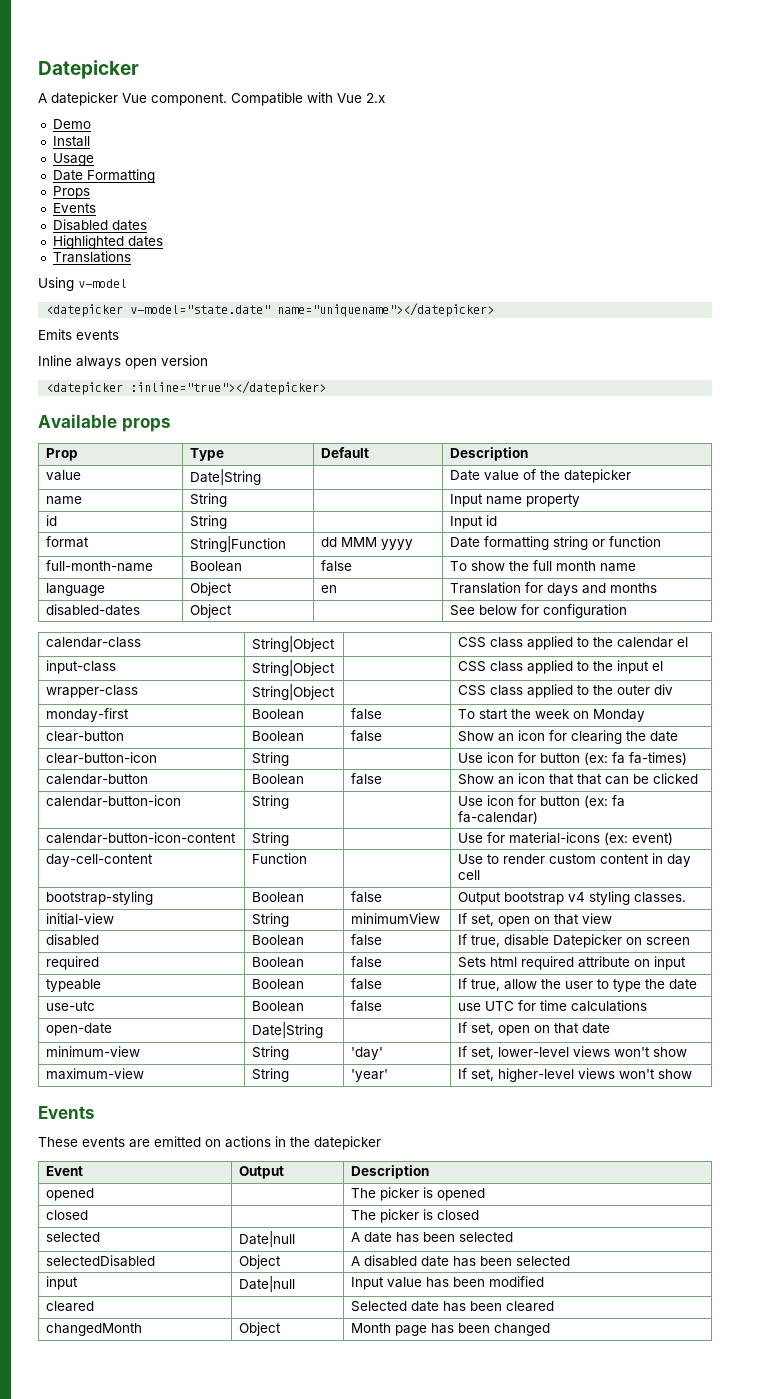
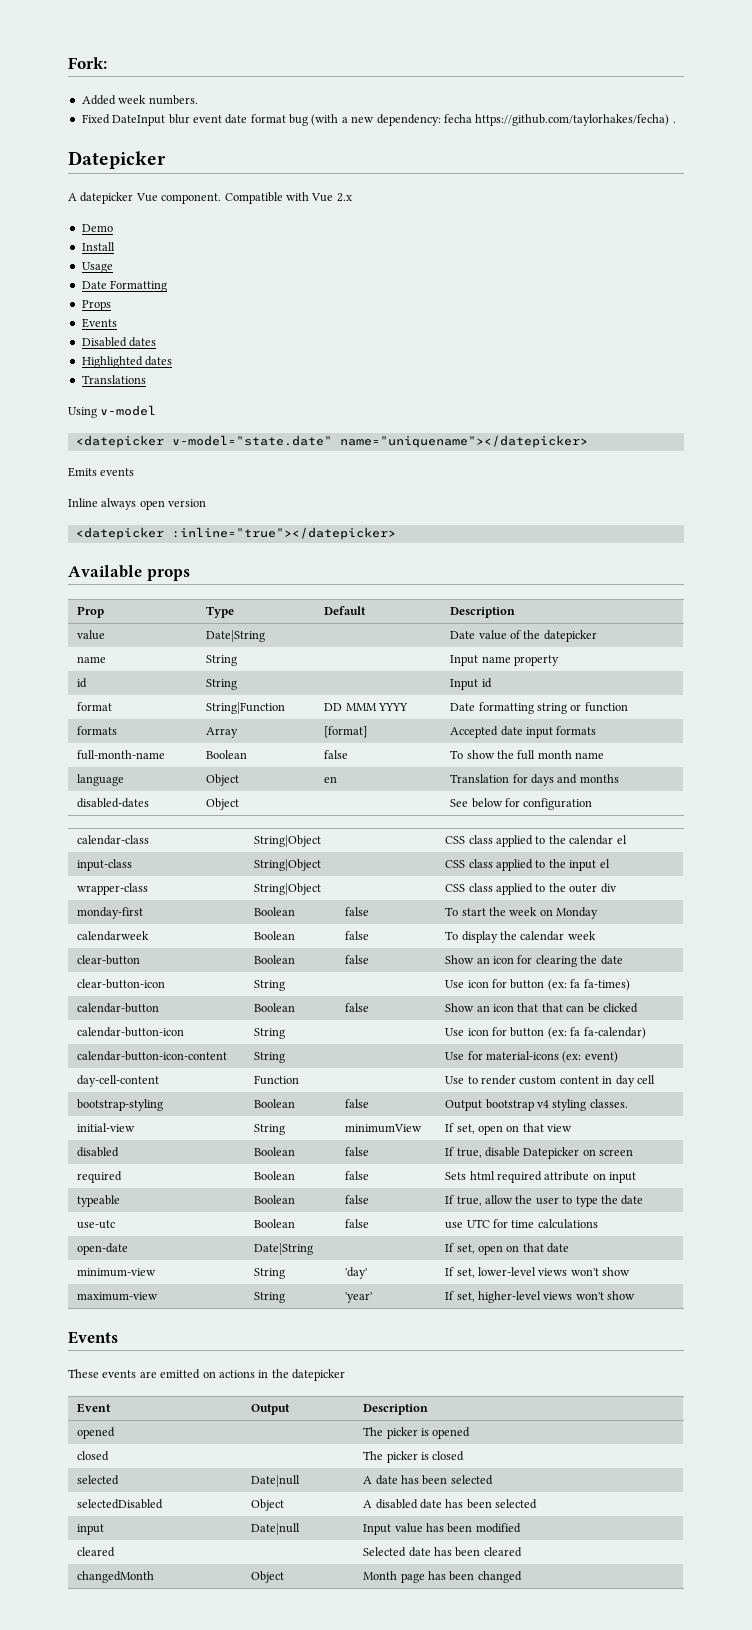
+ Fork:
+ Added week numbers.
+ Fixed DateInput blur event date format bug (with a new dependency: fecha https://github.com/taylorhakes/fecha) .
- format | String|Function | dd MMM yyyy | Date formatting string or function
+ format | String|Function | DD MMM YYYY | Date formatting string or function
+ formats | Array | [format] | Accepted date input formats
+ calendarweek | Boolean | false | To display the calendar week

